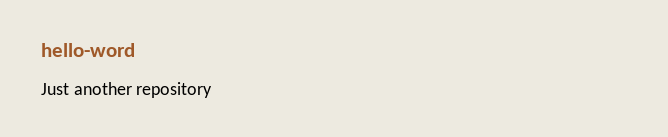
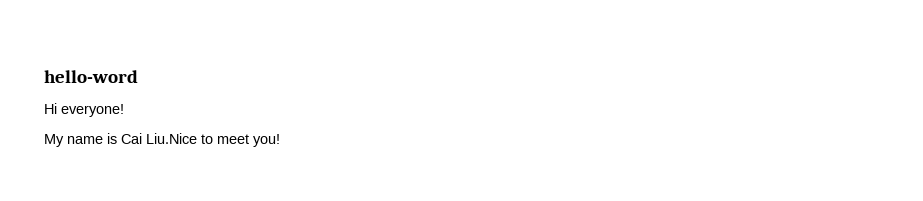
- Just another repository
+ Hi everyone!
+ My name is Cai Liu.Nice to meet you!

